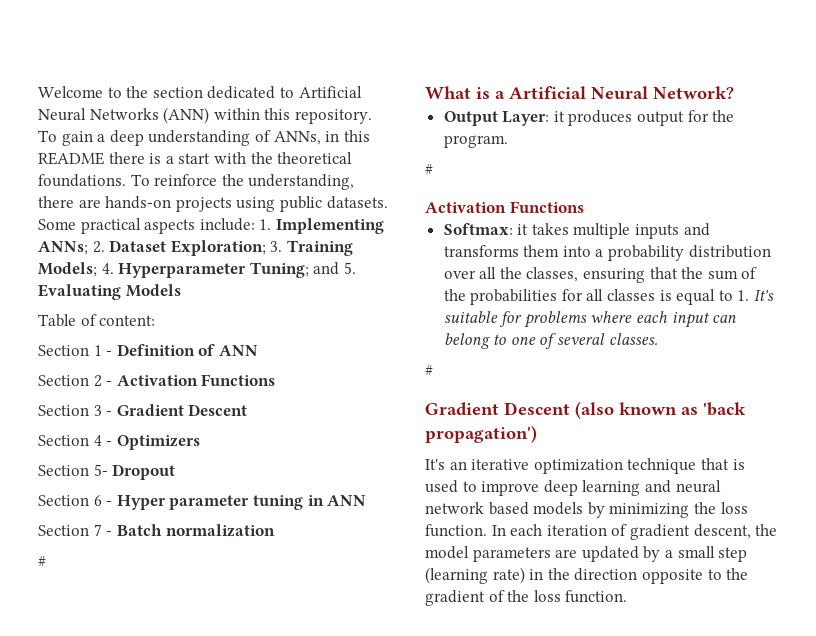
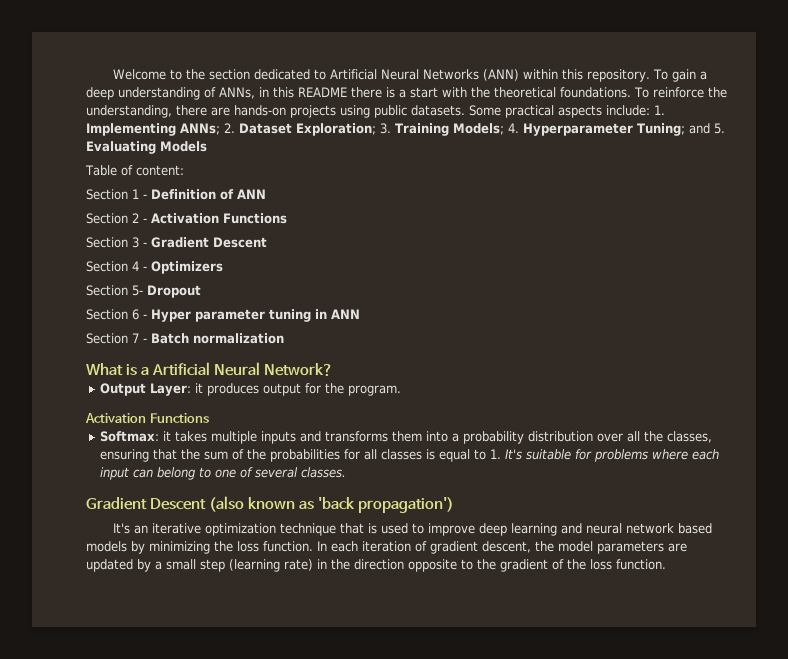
  Section 7 - Batch normalization
- #
  Output Layer: it produces output for the program.
- #
  Softmax: it takes multiple inputs and transforms them into a probability distribution over all the classes, ensuring that the sum of the probabilities for all classes is equal to 1. It's suitable for problems where each input can belong to one of several classes.
- #

